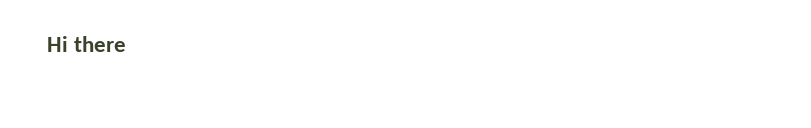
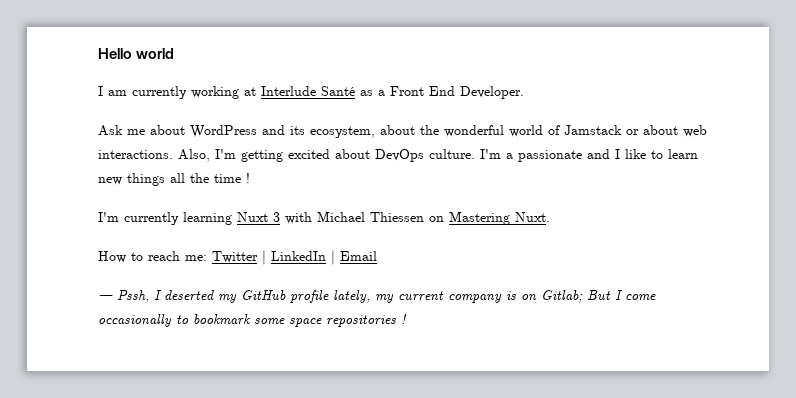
- Hi there
+ Hello world
+ I am currently working at Interlude Santé as a Front End Developer.
+ Ask me about WordPress and its ecosystem, about the wonderful world of Jamstack or about web interactions. Also, I'm getting excited about DevOps culture. I'm a passionate and I like to learn new things all the time !
+ I'm currently learning Nuxt 3 with Michael Thiessen on Mastering Nuxt.
+ How to reach me: Twitter | LinkedIn | Email
+ — Pssh, I deserted my GitHub profile lately, my current company is on Gitlab; But I come occasionally to bookmark some space repositories !

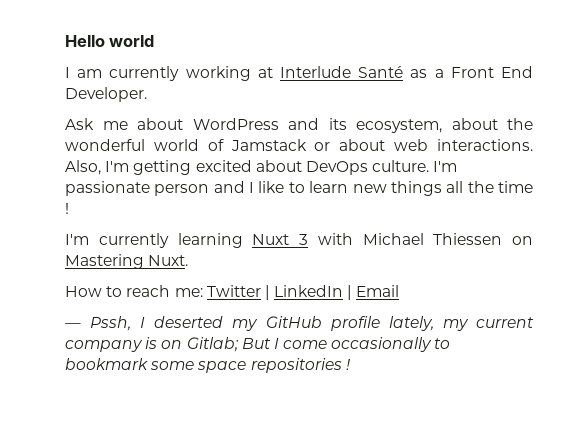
- I'm a passionate and I like to learn new things all the time !
+ I'm passionate person and I like to learn new things all the time !

